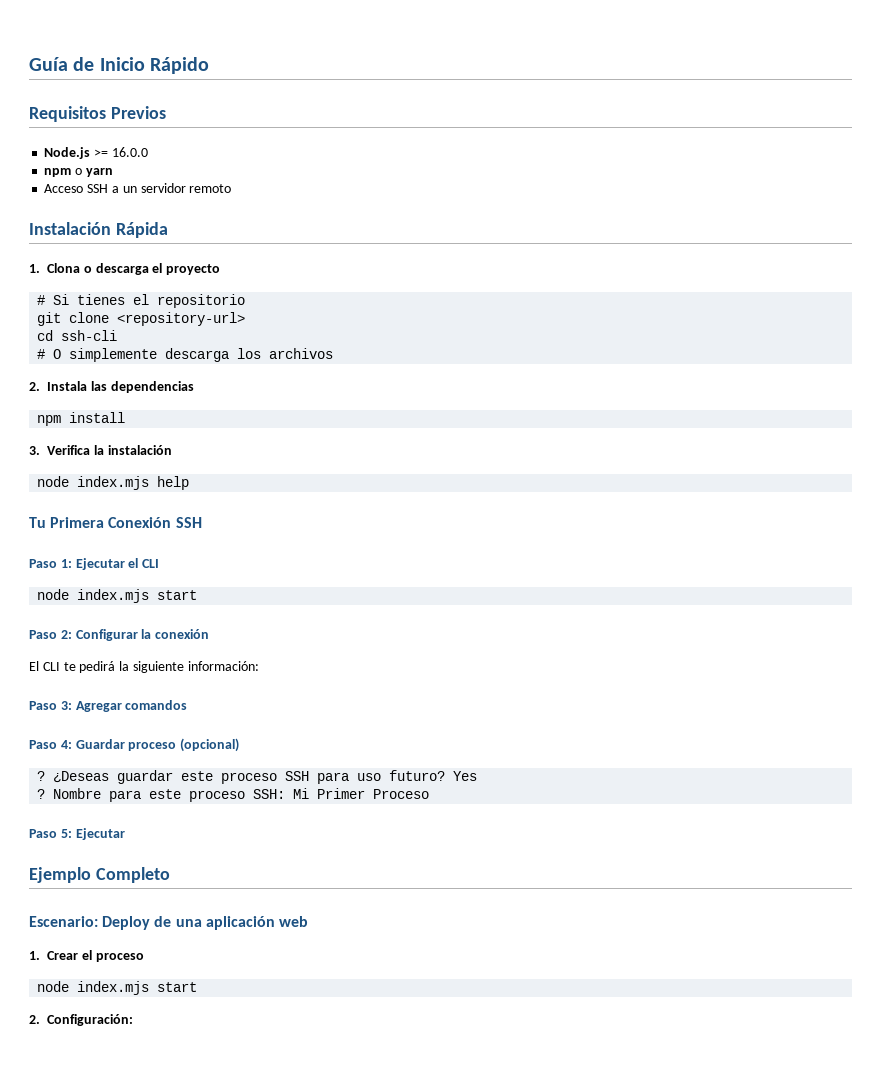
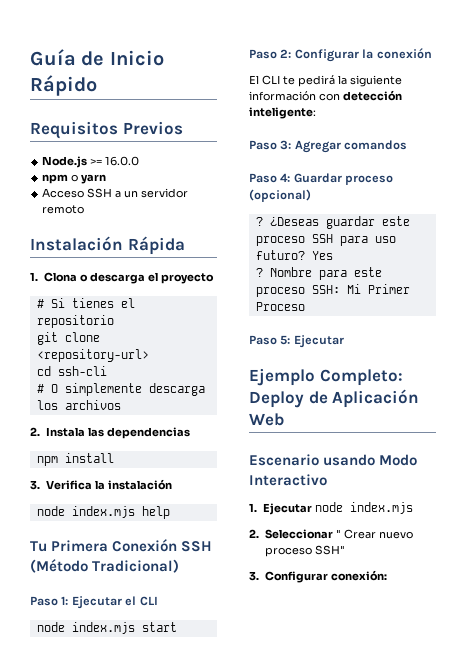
- Tu Primera Conexión SSH
+ Tu Primera Conexión SSH (Método Tradicional)
- El CLI te pedirá la siguiente información:
+ El CLI te pedirá la siguiente información con detección inteligente:
- Ejemplo Completo
- Escenario: Deploy de una aplicación web
- 1. Crear el proceso
- node index.mjs start
- 2. Configuración:
+ Ejemplo Completo: Deploy de Aplicación Web
+ Escenario usando Modo Interactivo
+ 1. Ejecutar node index.mjs
+ 2. Seleccionar " Crear nuevo proceso SSH"
+ 3. Configurar conexión:

